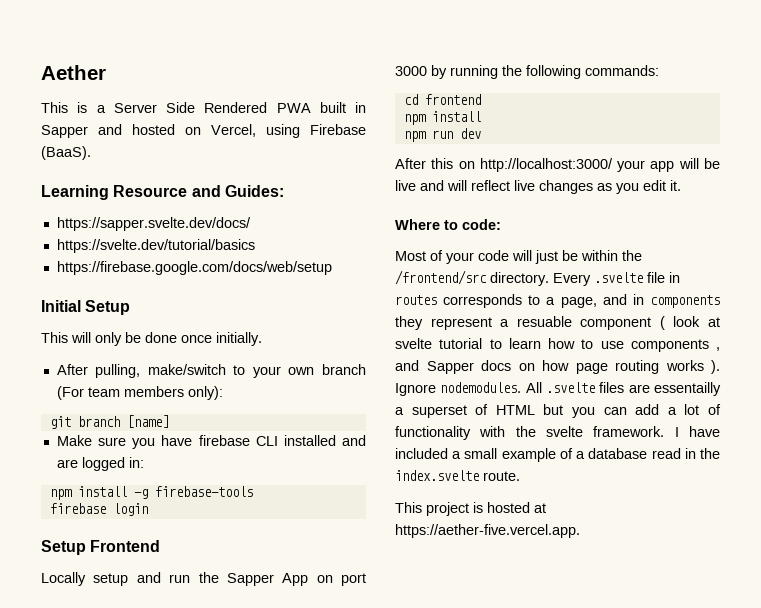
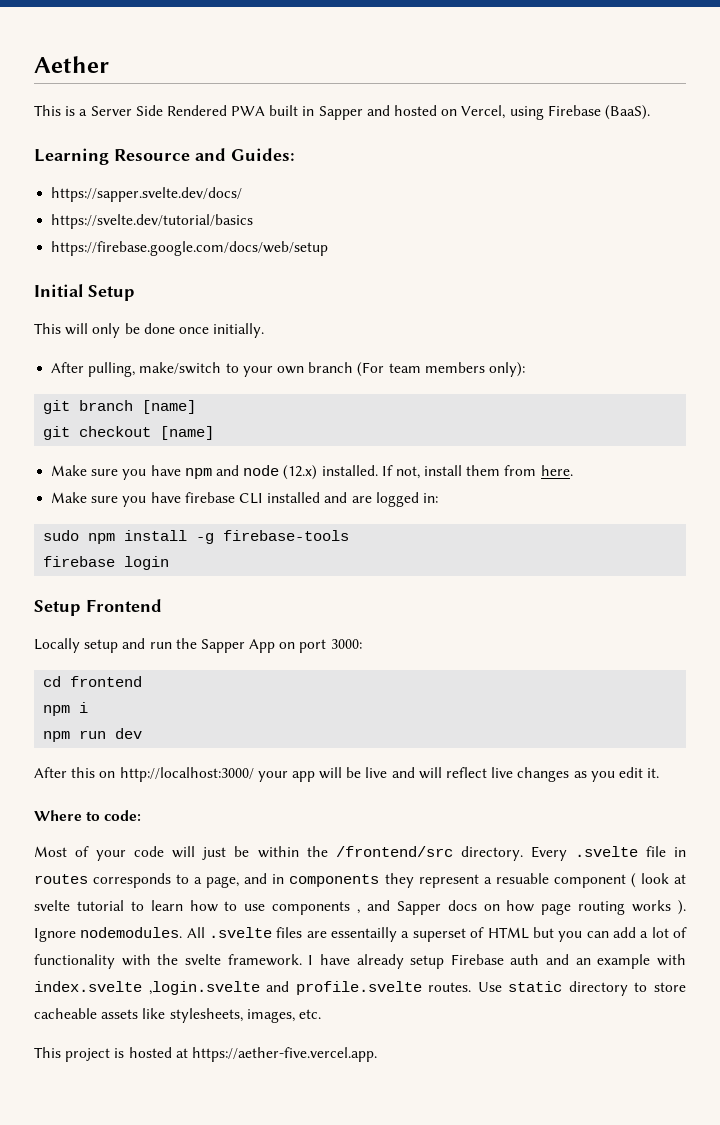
+ git checkout [name]
+ Make sure you have npm and node (12.x) installed. If not, install them from here.
- npm install -g firebase-tools
+ sudo npm install -g firebase-tools
- Locally setup and run the Sapper App on port 3000 by running the following commands:
+ Locally setup and run the Sapper App on port 3000:
  cd frontend
- npm install
+ npm i
- I have included a small example of a database read in the index.svelte route.
+ I have already setup Firebase auth and an example with index.svelte ,login.svelte and profile.svelte routes. Use static directory to store cacheable assets like stylesheets, images, etc.

